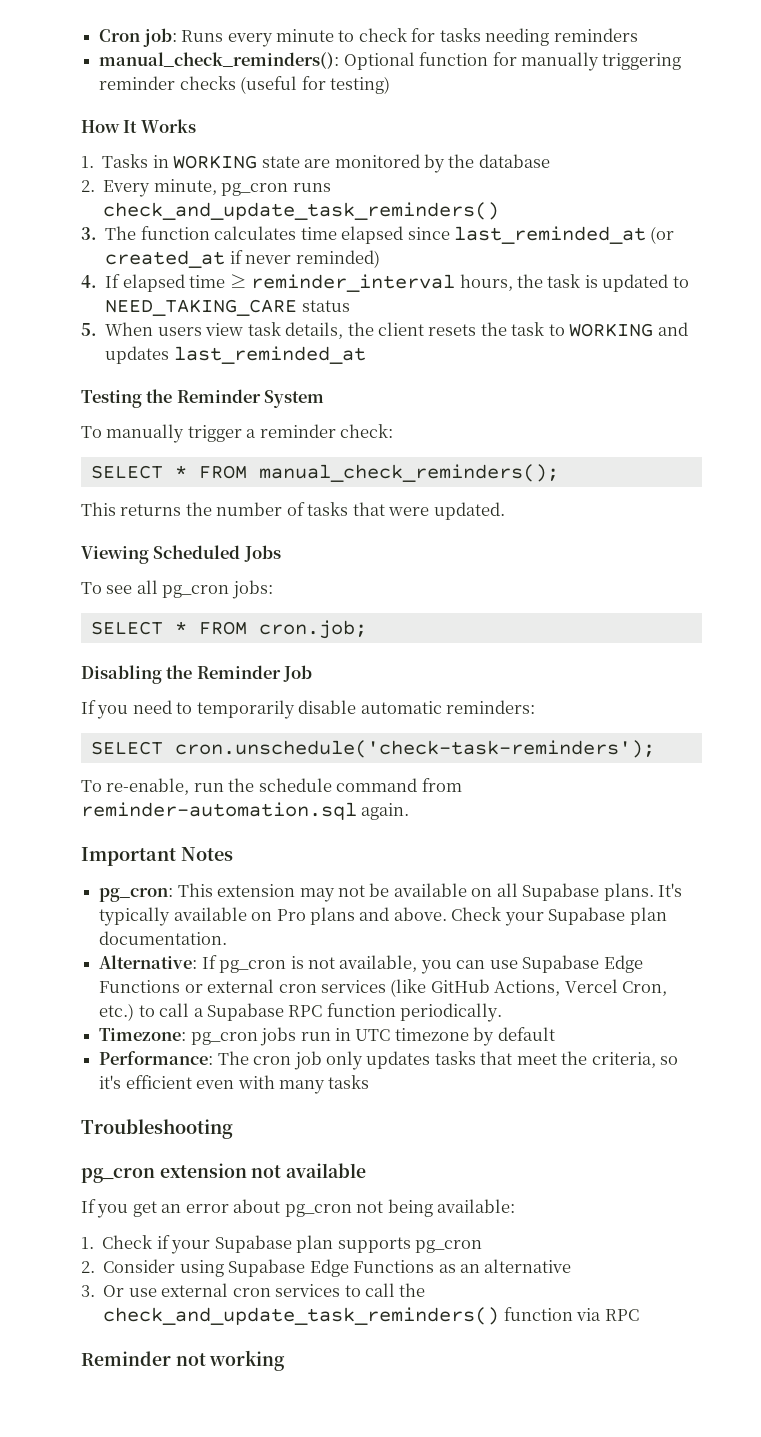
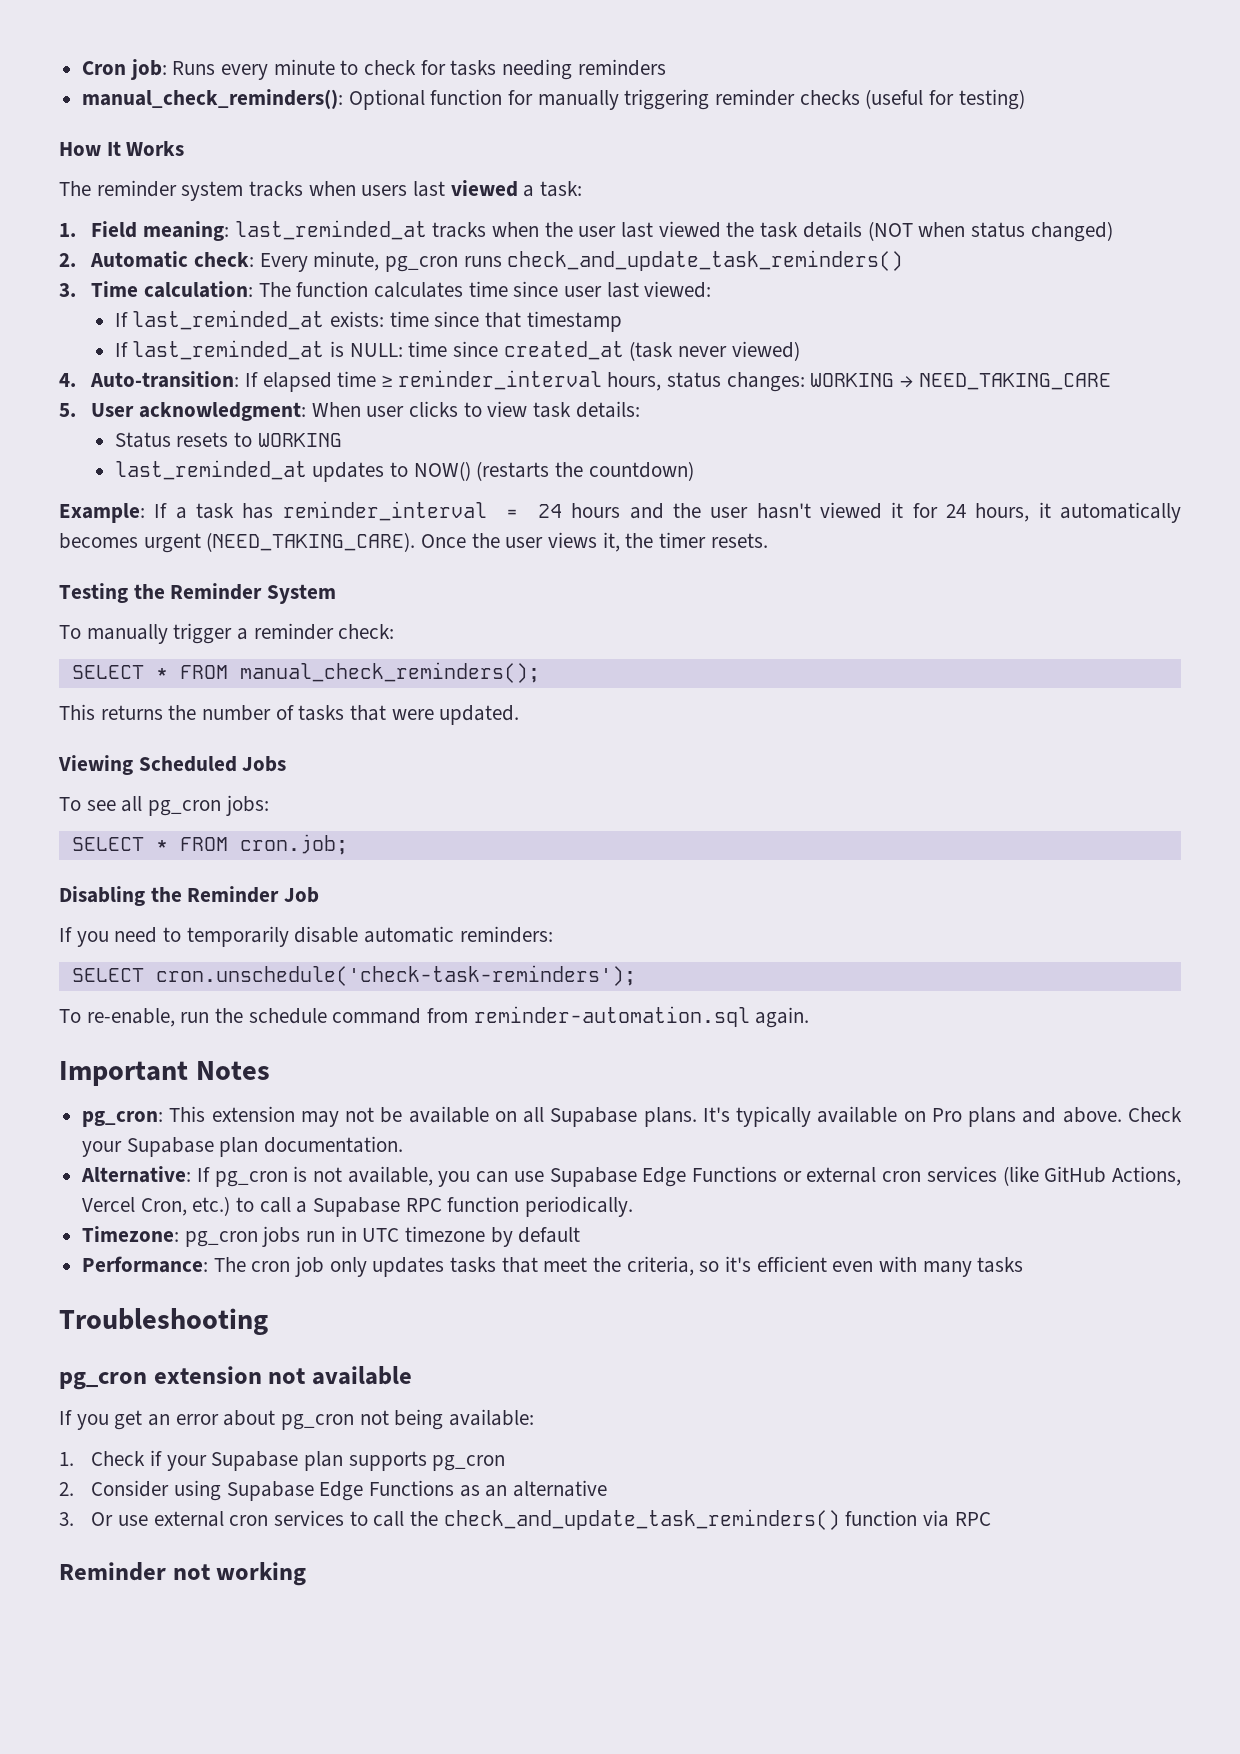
- 1. Tasks in WORKING state are monitored by the database
- 2. Every minute, pg_cron runs check_and_update_task_reminders()
+ The reminder system tracks when users last viewed a task:
+ 1. Field meaning: last_reminded_at tracks when the user last viewed the task details (NOT when status changed)
+ 2. Automatic check: Every minute, pg_cron runs check_and_update_task_reminders()
- 3. The function calculates time elapsed since last_reminded_at (or created_at if never reminded)
+ 3. Time calculation: The function calculates time since user last viewed:
+ If last_reminded_at exists: time since that timestamp
+ If last_reminded_at is NULL: time since created_at (task never viewed)
- 4. If elapsed time ≥ reminder_interval hours, the task is updated to NEED_TAKING_CARE status
+ 4. Auto-transition: If elapsed time ≥ reminder_interval hours, status changes: WORKING → NEED_TAKING_CARE
- 5. When users view task details, the client resets the task to WORKING and updates last_reminded_at
+ 5. User acknowledgment: When user clicks to view task details:
+ Status resets to WORKING
+ last_reminded_at updates to NOW() (restarts the countdown)
+ Example: If a task has reminder_interval = 24 hours and the user hasn't viewed it for 24 hours, it automatically becomes urgent (NEED_TAKING_CARE). Once the user views it, the timer resets.

